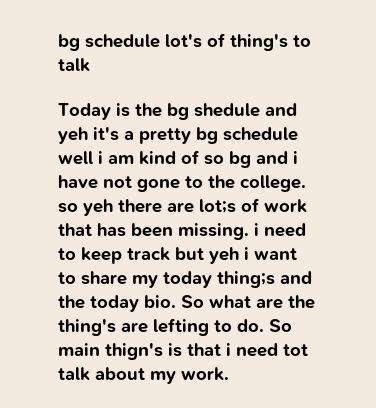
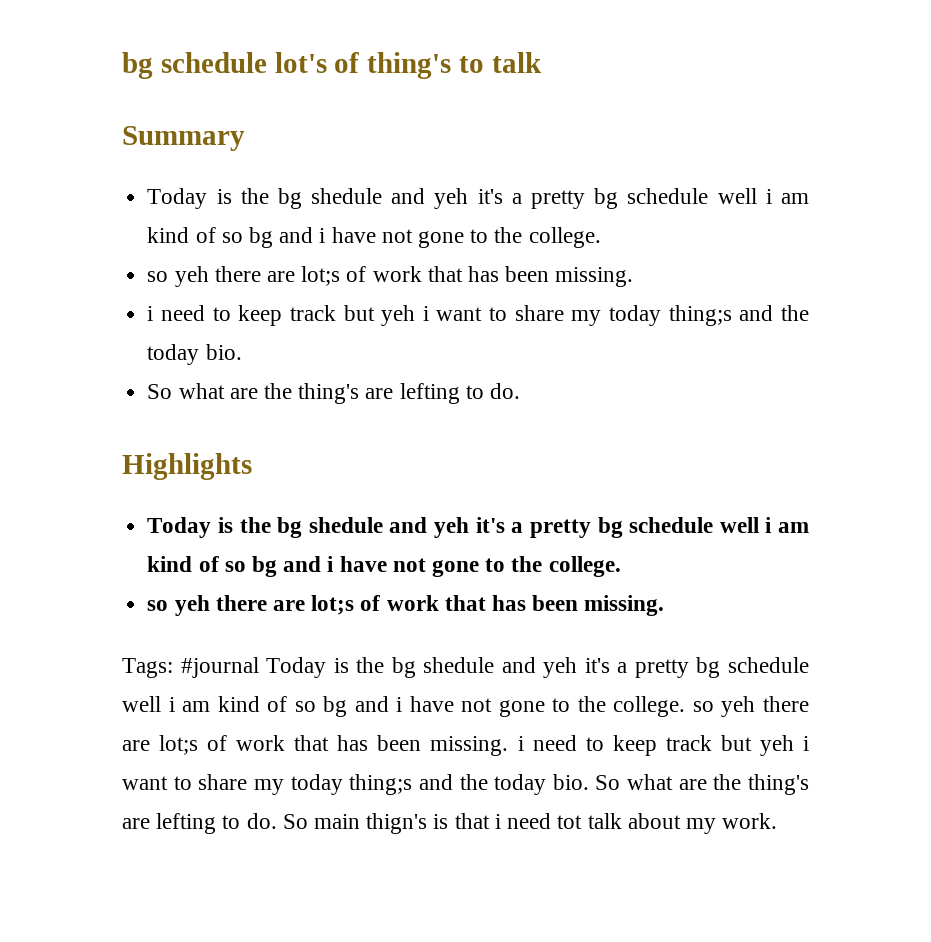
- Today is the bg shedule and yeh it's a pretty bg schedule well i am kind of so bg and i have not gone to the college. so yeh there are lot;s of work that has been missing. i need to keep track but yeh i want to share my today thing;s and the today bio.
+ Summary
+ Today is the bg shedule and yeh it's a pretty bg schedule well i am kind of so bg and i have not gone to the college.
+ so yeh there are lot;s of work that has been missing.
+ i need to keep track but yeh i want to share my today thing;s and the today bio.
+ So what are the thing's are lefting to do.
+ Highlights
+ Today is the bg shedule and yeh it's a pretty bg schedule well i am kind of so bg and i have not gone to the college.
+ so yeh there are lot;s of work that has been missing.
+ Tags: #journal Today is the bg shedule and yeh it's a pretty bg schedule well i am kind of so bg and i have not gone to the college. so yeh there are lot;s of work that has been missing. i need to keep track but yeh i want to share my today thing;s and the today bio.

